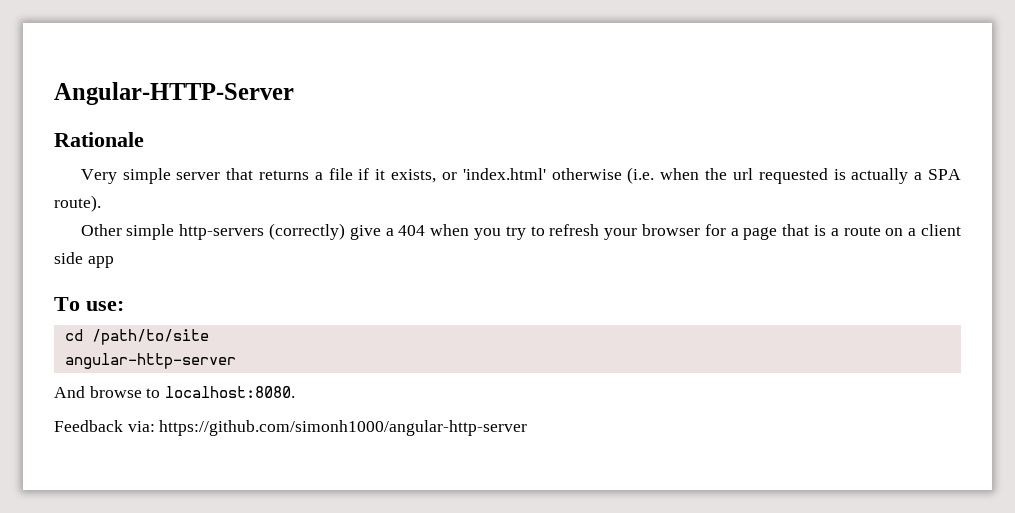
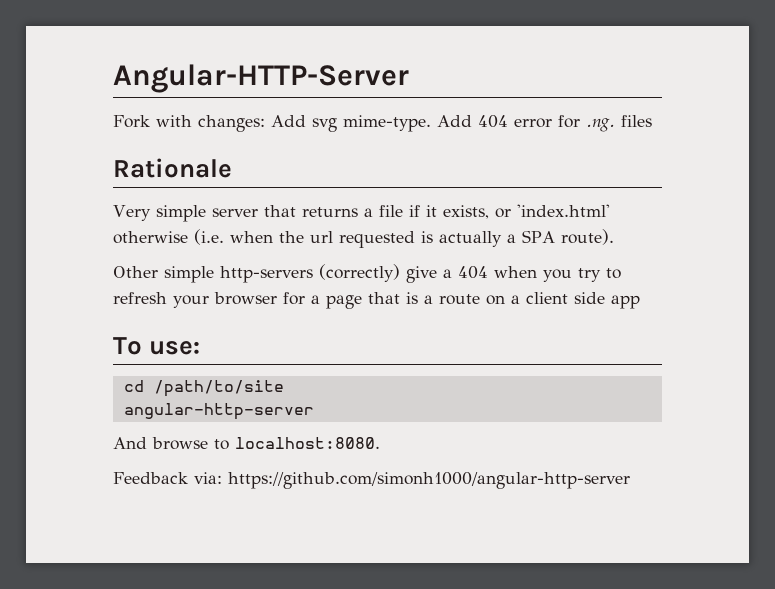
+ Fork with changes: Add svg mime-type. Add 404 error for .ng. files

